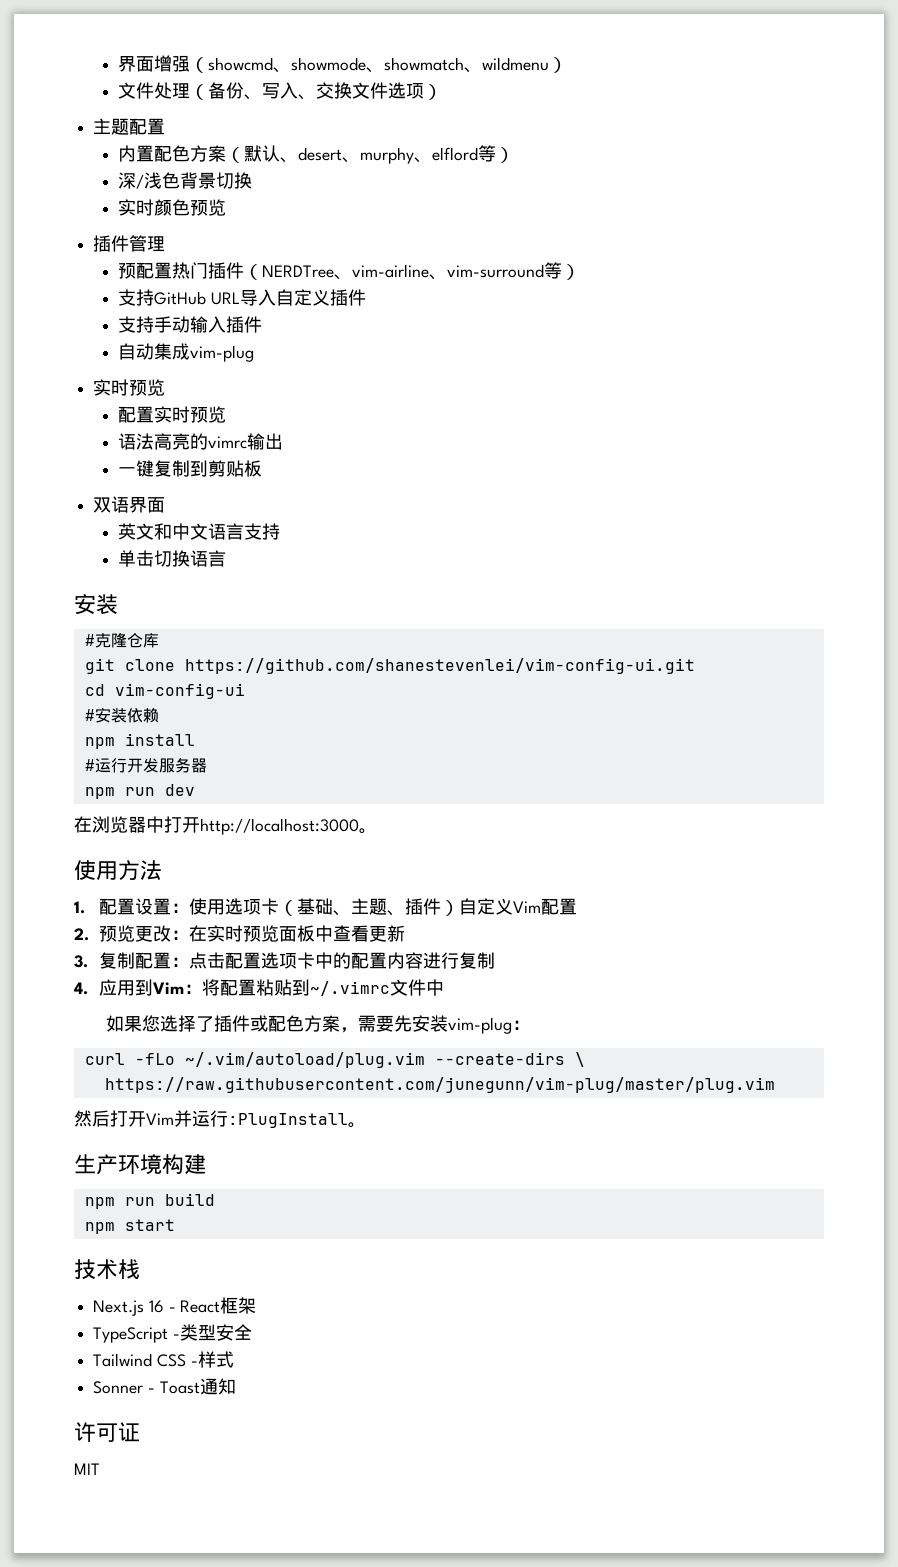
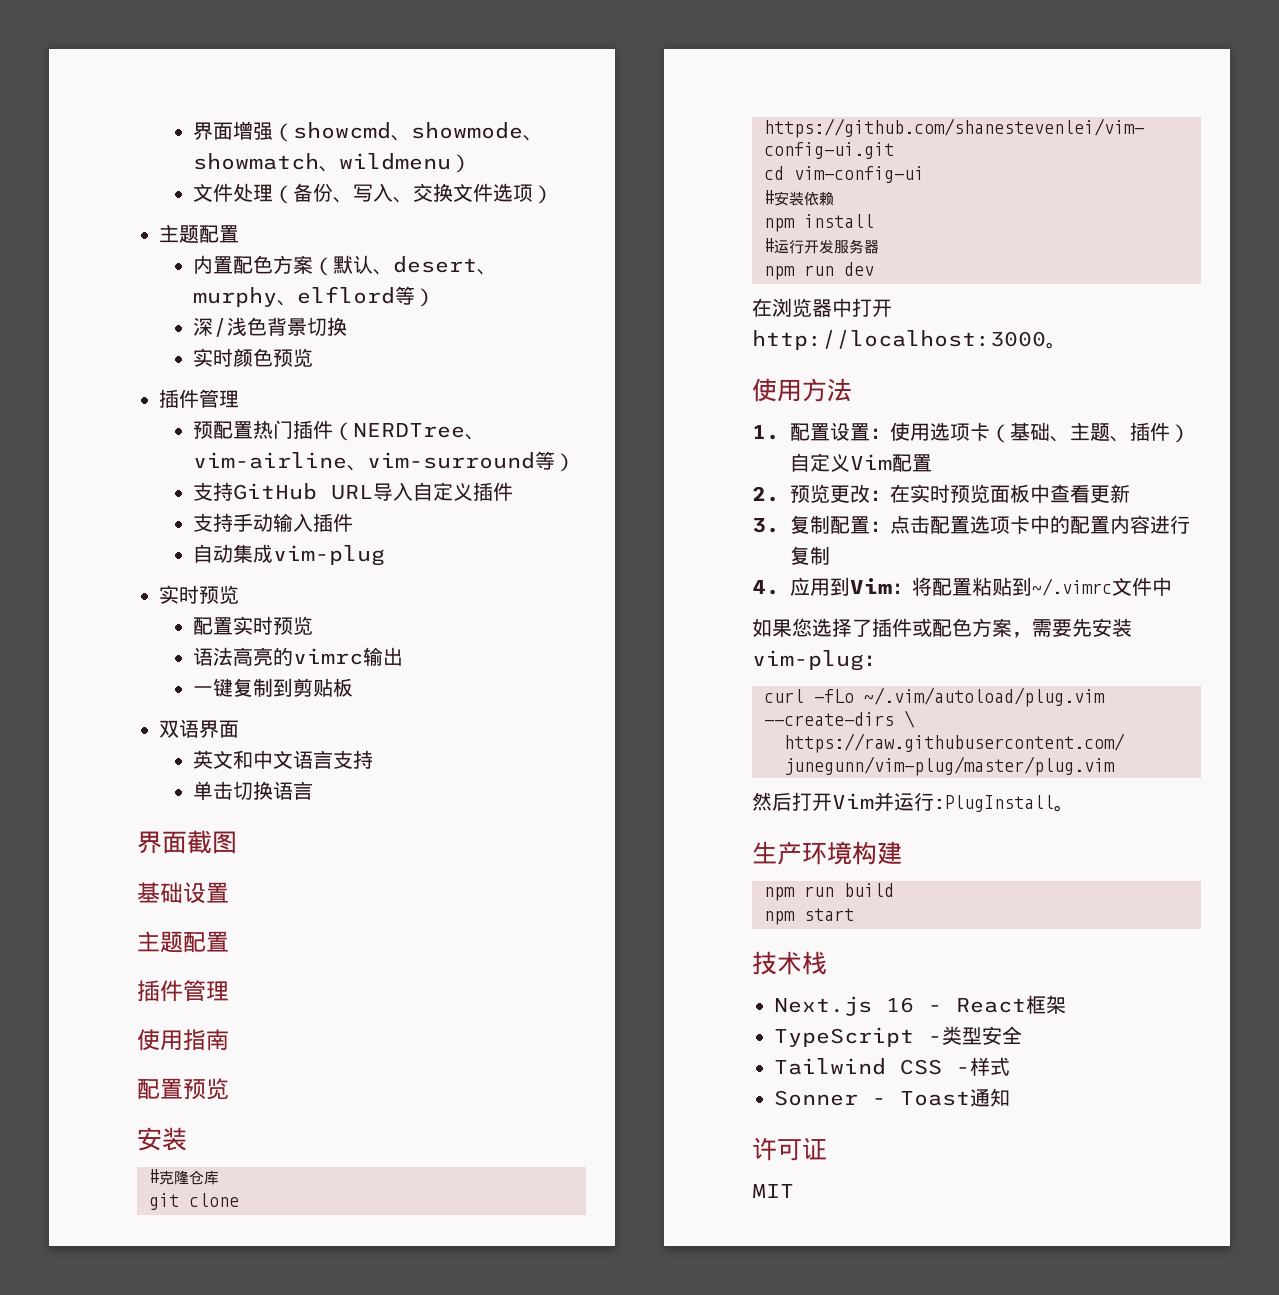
+ 界面截图
+ 基础设置
+ 主题配置
+ 插件管理
+ 使用指南
+ 配置预览

